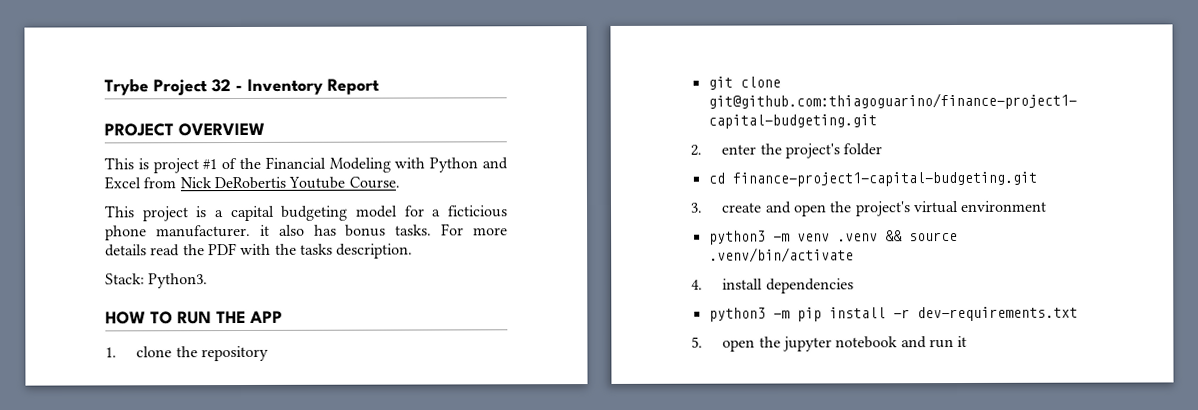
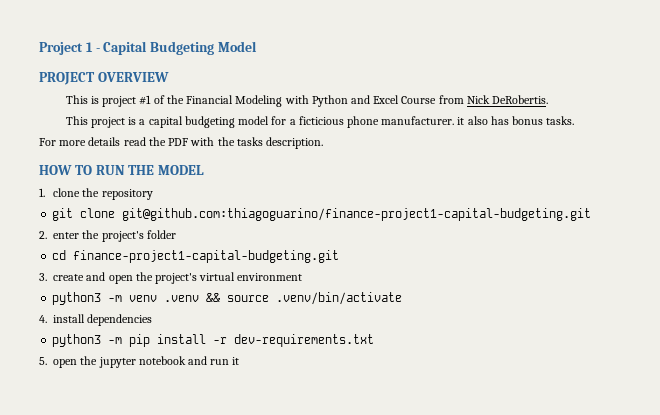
- Trybe Project 32 - Inventory Report
+ Project 1 - Capital Budgeting Model
- This is project #1 of the Financial Modeling with Python and Excel from Nick DeRobertis Youtube Course.
+ This is project #1 of the Financial Modeling with Python and Excel Course from Nick DeRobertis.
- This project is a capital budgeting model for a ficticious phone manufacturer. it also has bonus tasks. For more details read the PDF with the tasks description.
+ This project is a capital budgeting model for a ficticious phone manufacturer. it also has bonus tasks.
+ For more details read the PDF with the tasks description.
- Stack: Python3.
- HOW TO RUN THE APP
+ HOW TO RUN THE MODEL

